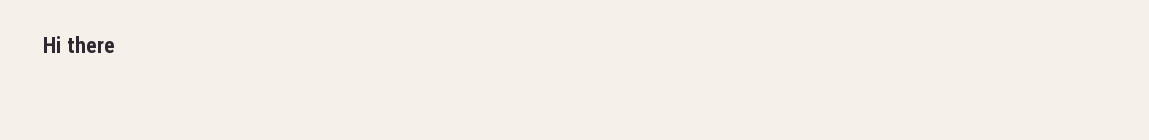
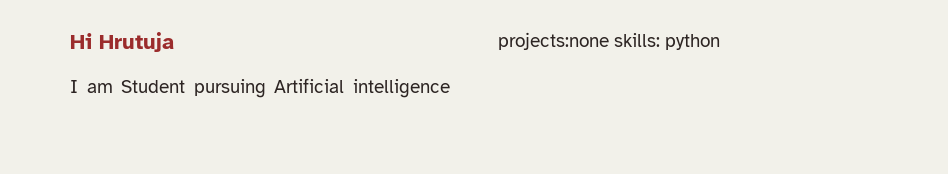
- Hi there
+ Hi Hrutuja
+ I am Student pursuing Artificial intelligence projects:none skills: python

